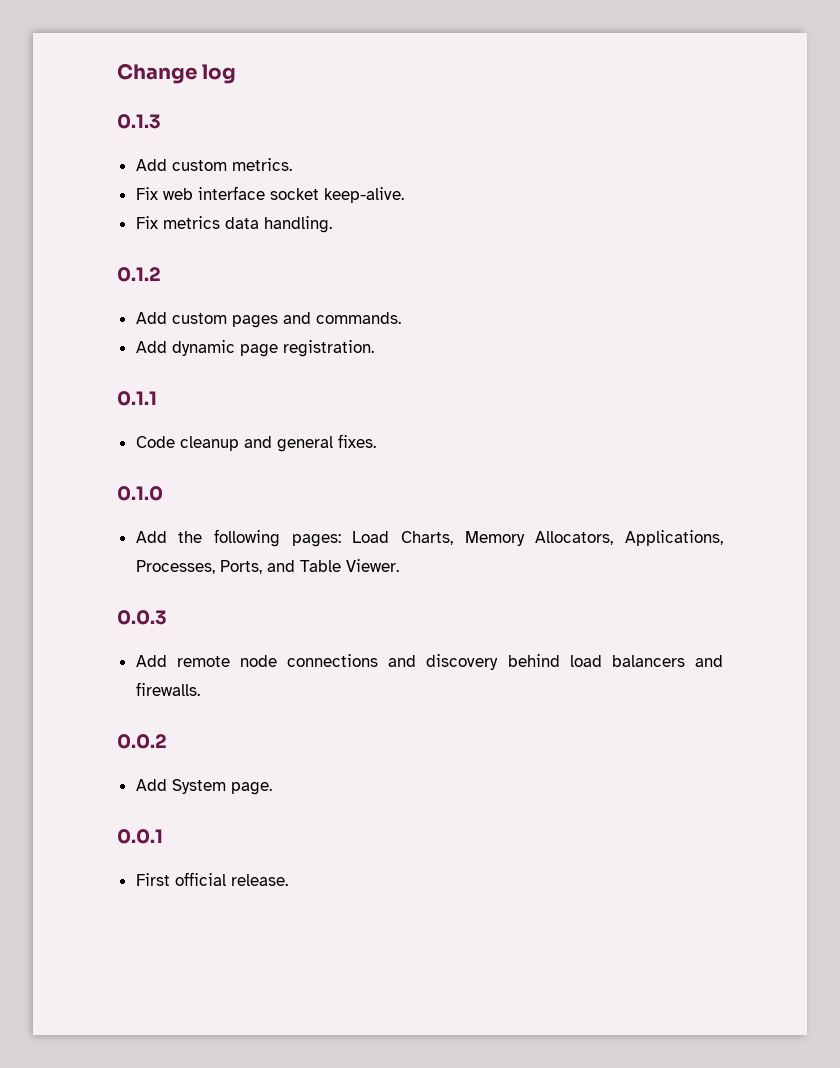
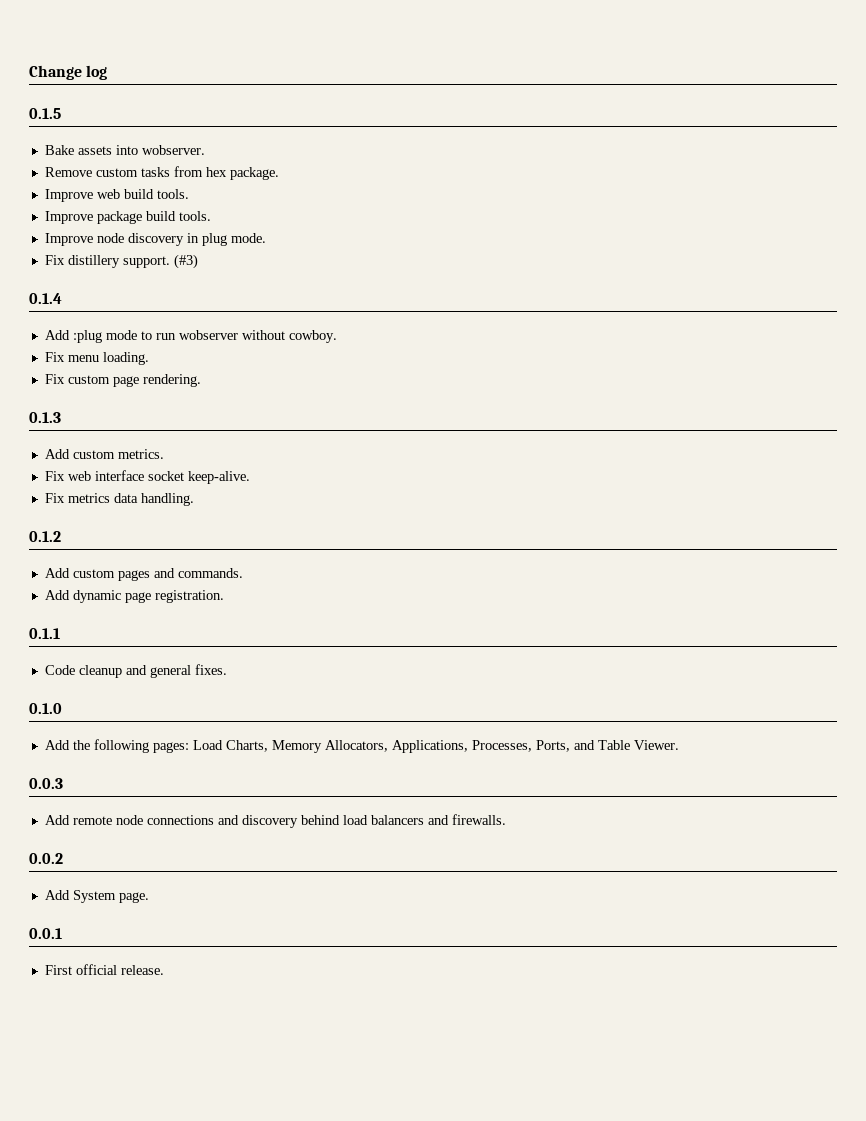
+ 0.1.5
+ Bake assets into wobserver.
+ Remove custom tasks from hex package.
+ Improve web build tools.
+ Improve package build tools.
+ Improve node discovery in plug mode.
+ Fix distillery support. (#3)
+ 0.1.4
+ Add :plug mode to run wobserver without cowboy.
+ Fix menu loading.
+ Fix custom page rendering.

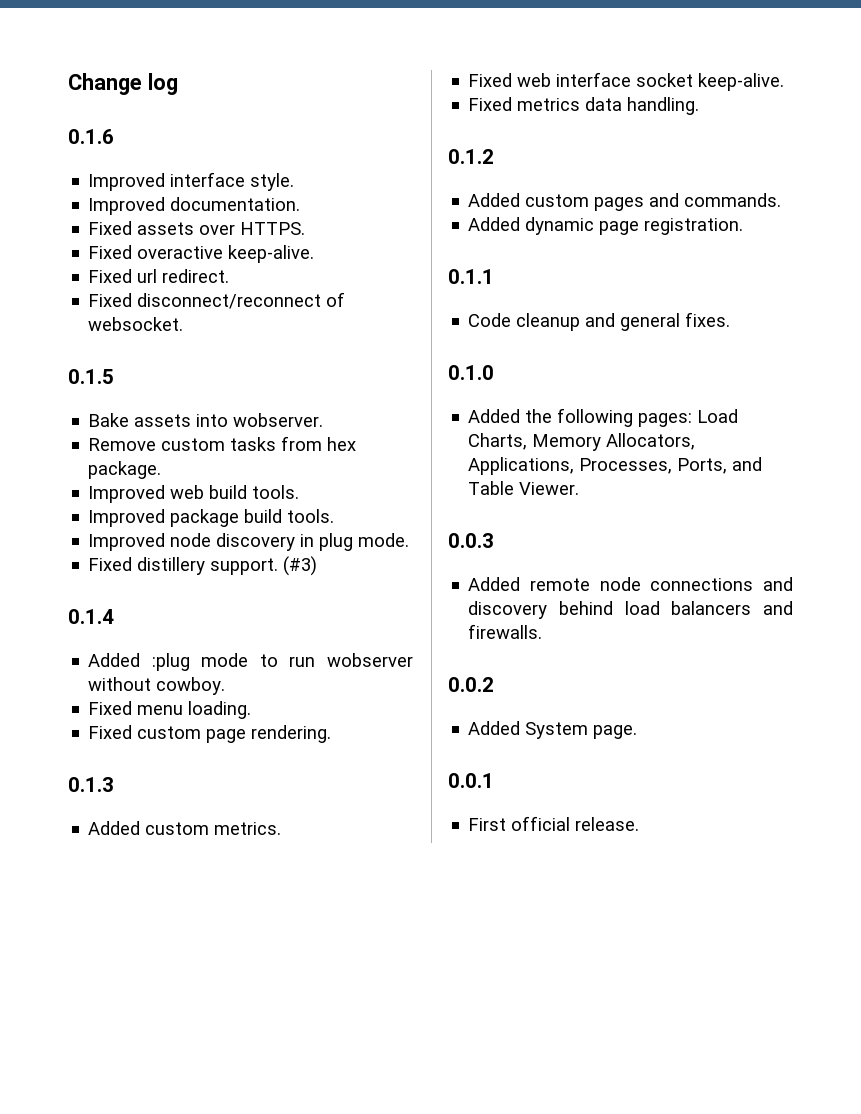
+ 0.1.6
+ Improved interface style.
+ Improved documentation.
+ Fixed assets over HTTPS.
+ Fixed overactive keep-alive.
+ Fixed url redirect.
+ Fixed disconnect/reconnect of websocket.
- Improve web build tools.
+ Improved web build tools.
- Improve package build tools.
+ Improved package build tools.
- Improve node discovery in plug mode.
+ Improved node discovery in plug mode.
- Fix distillery support.
+ Fixed distillery support.
- Add :plug mode to run wobserver without cowboy.
+ Added :plug mode to run wobserver without cowboy.
- Fix menu loading.
+ Fixed menu loading.
- Fix custom page rendering.
+ Fixed custom page rendering.
- Add custom metrics.
+ Added custom metrics.
- Fix web interface socket keep-alive.
+ Fixed web interface socket keep-alive.
- Fix metrics data handling.
+ Fixed metrics data handling.
- Add custom pages and commands.
+ Added custom pages and commands.
- Add dynamic page registration.
+ Added dynamic page registration.
- Add the following pages: Load Charts, Memory Allocators, Applications, Processes, Ports, and Table Viewer.
+ Added the following pages: Load Charts, Memory Allocators, Applications, Processes, Ports, and Table Viewer.
- Add remote node connections and discovery behind load balancers and firewalls.
+ Added remote node connections and discovery behind load balancers and firewalls.
- Add System page.
+ Added System page.

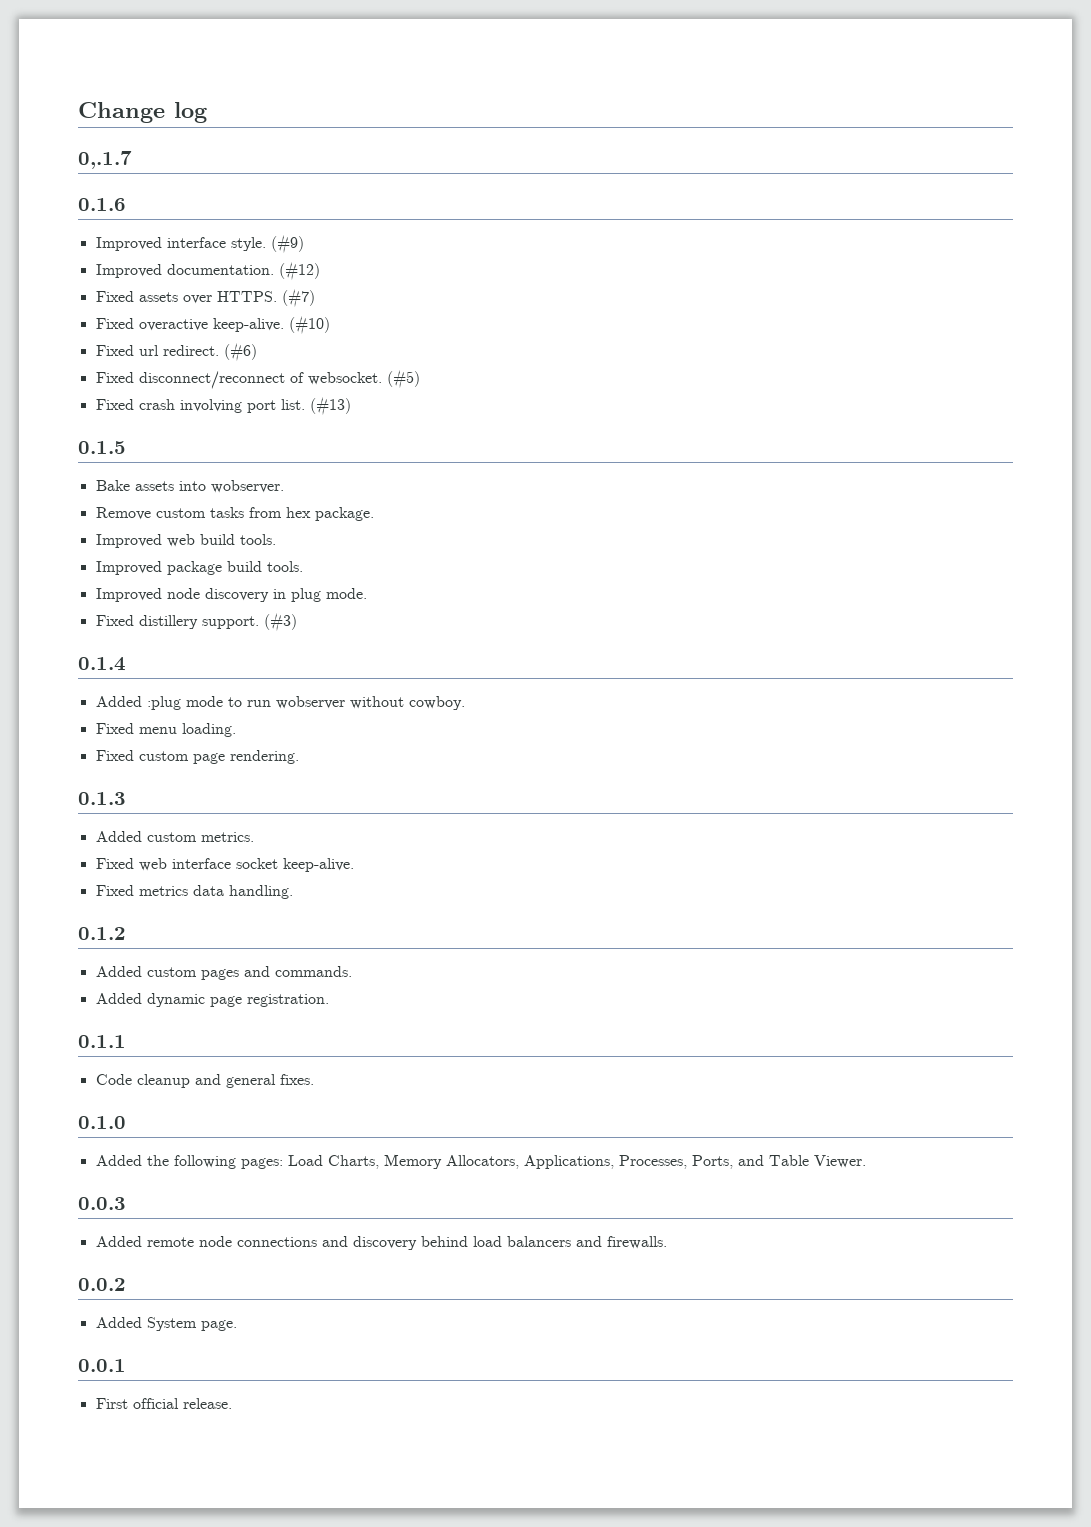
+ 0,.1.7
+ (#9)
+ (#12)
+ (#7)
+ (#10)
+ (#6)
+ (#5)
+ Fixed crash involving port list. (#13)

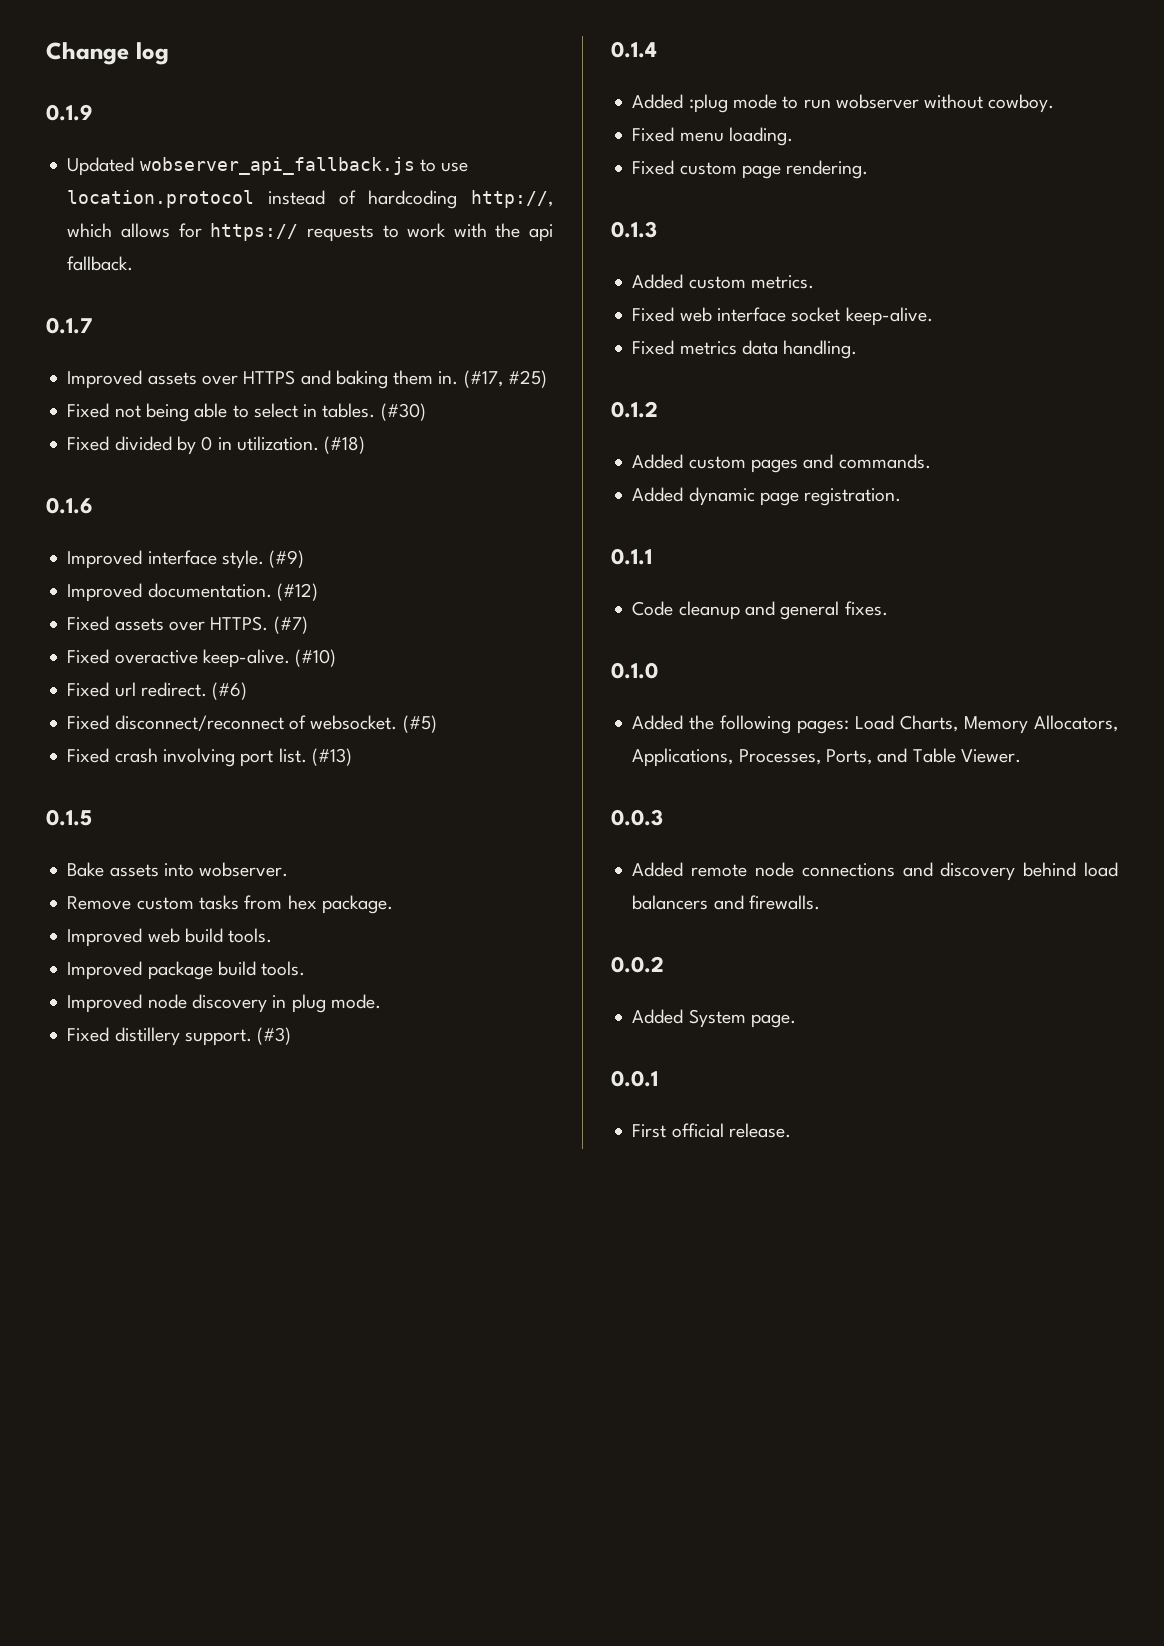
- 0,.1.7
+ 0.1.9
+ Updated wobserver_api_fallback.js to use location.protocol instead of hardcoding http://, which allows for https:// requests to work with the api fallback.
+ 0.1.7
+ Improved assets over HTTPS and baking them in. (#17, #25)
+ Fixed not being able to select in tables. (#30)
+ Fixed divided by 0 in utilization. (#18)

